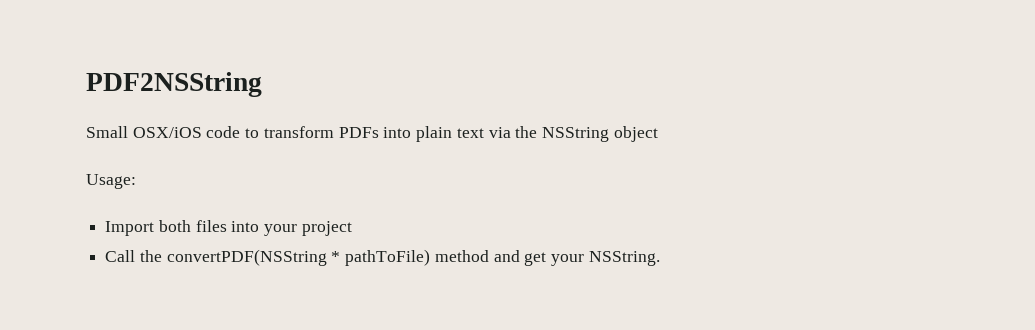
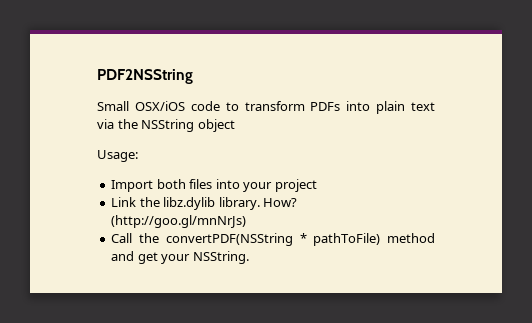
+ Link the libz.dylib library. How? (http://goo.gl/mnNrJs)

